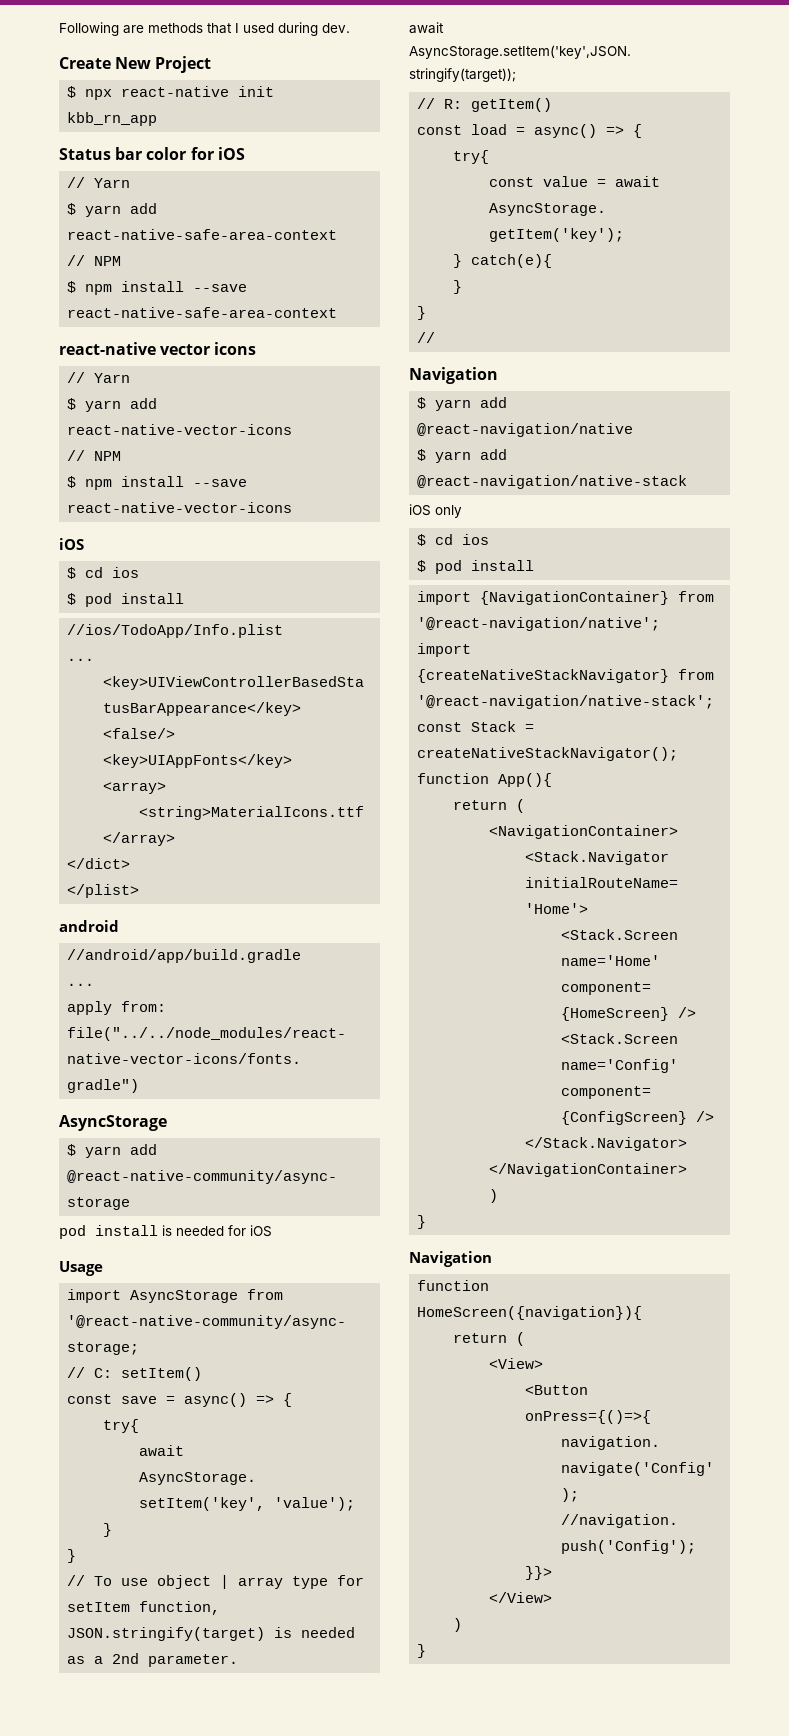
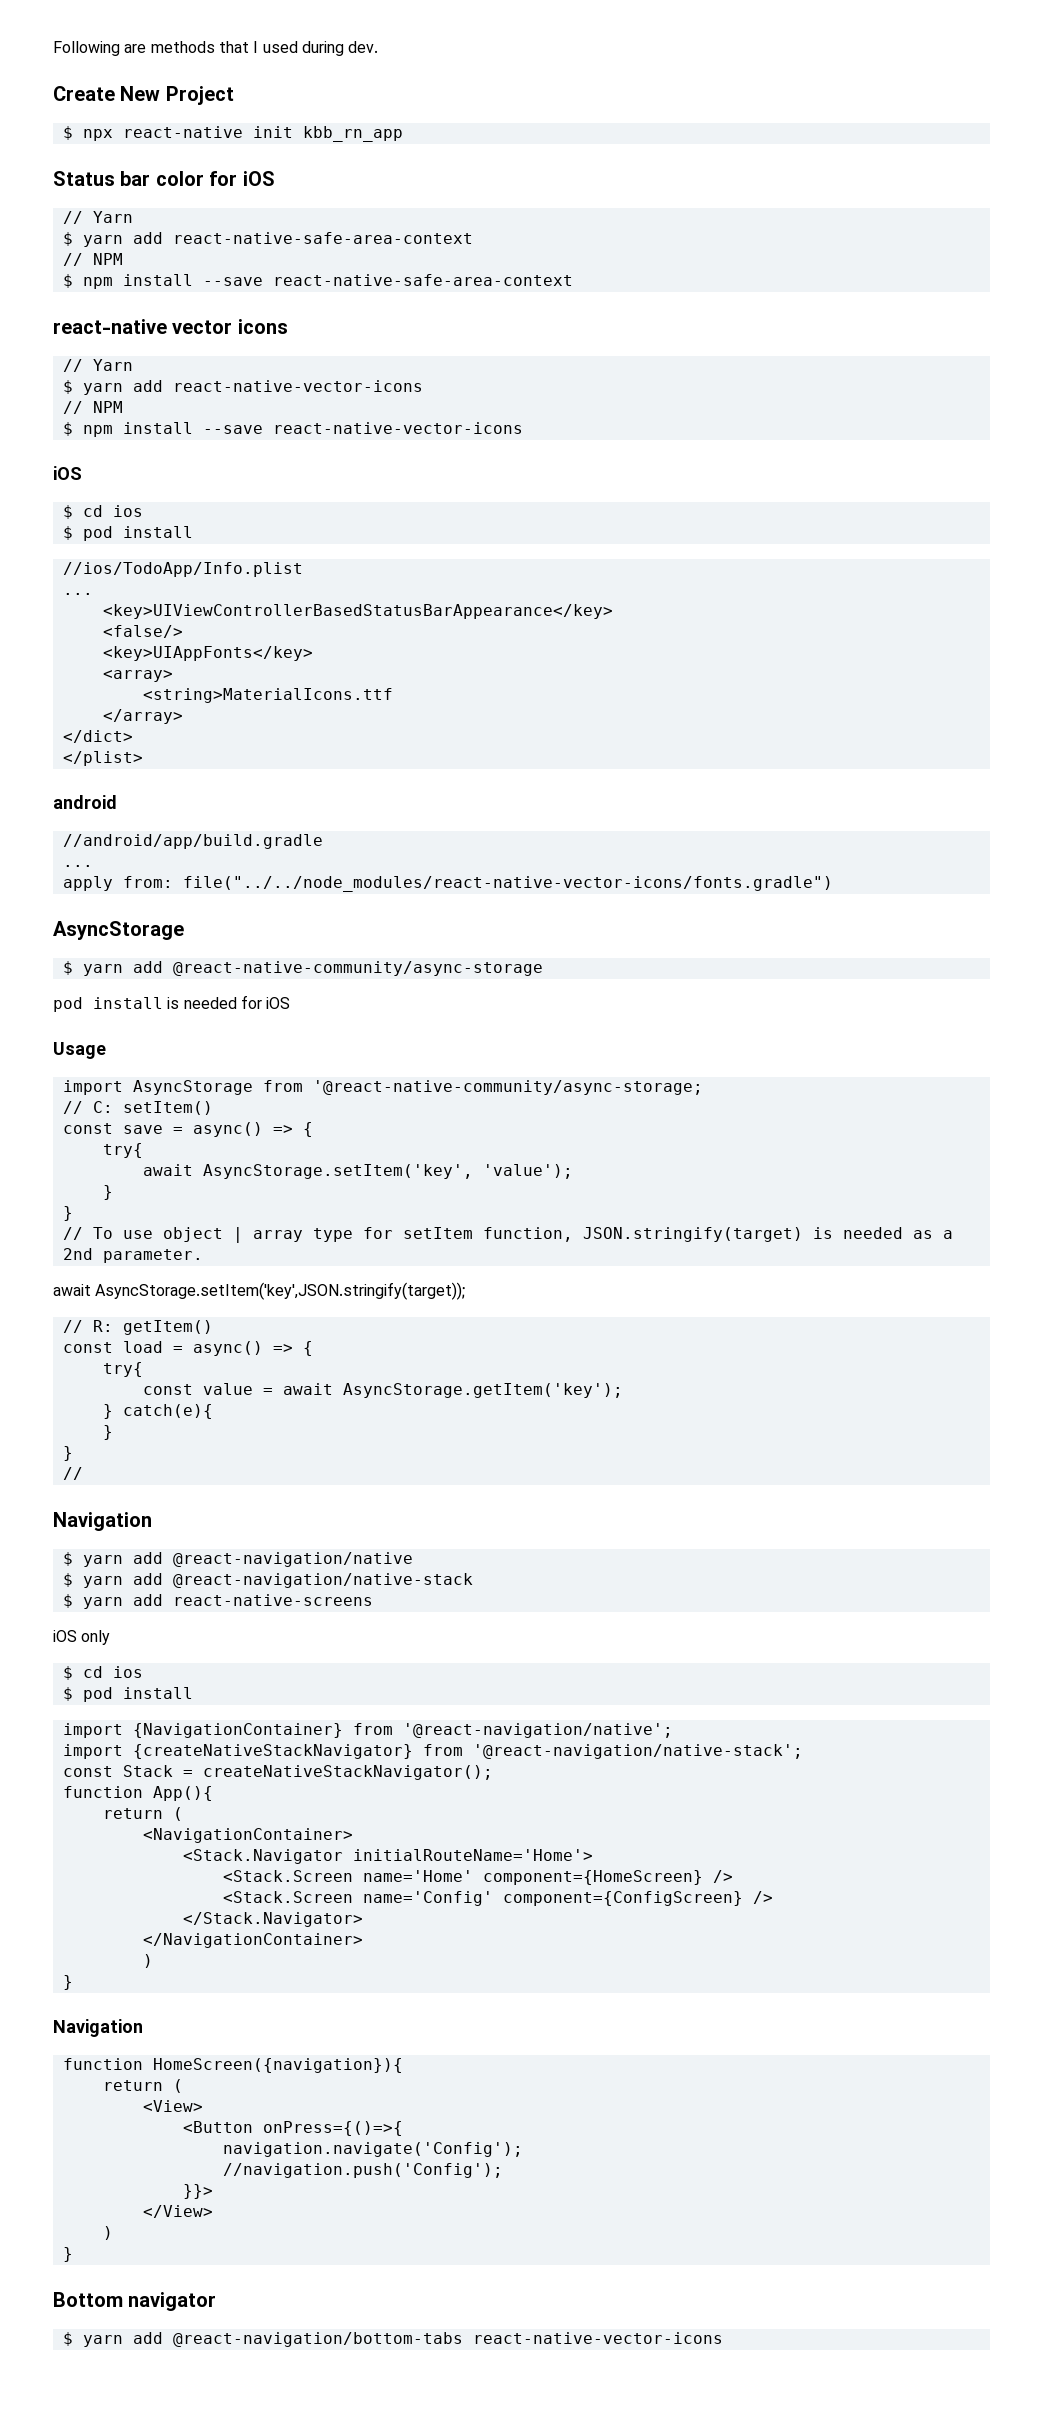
+ $ yarn add react-native-screens
+ Bottom navigator
+ $ yarn add @react-navigation/bottom-tabs react-native-vector-icons

